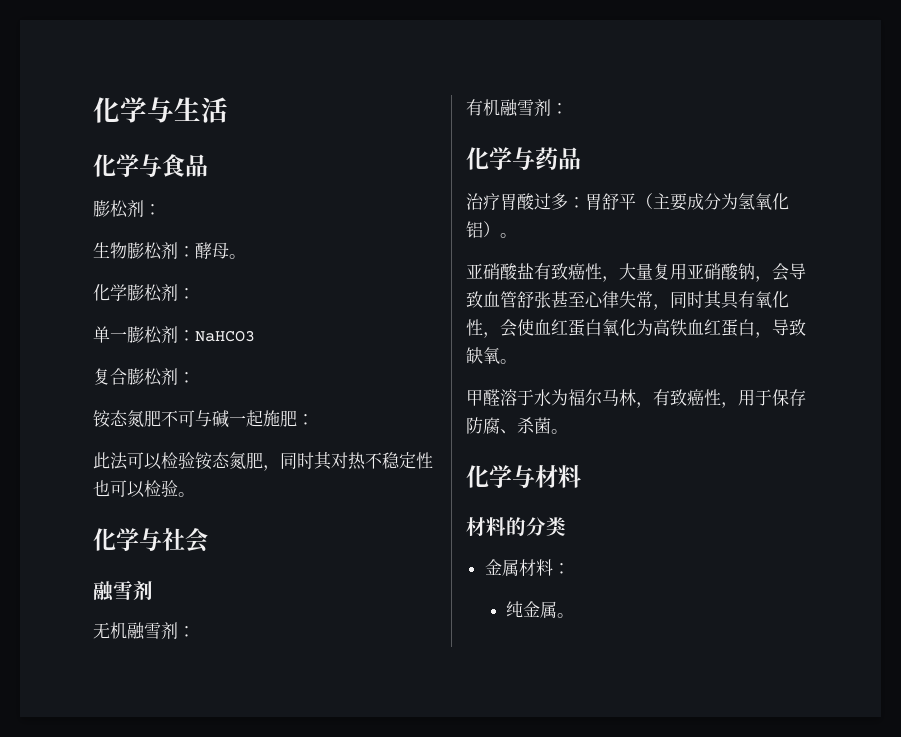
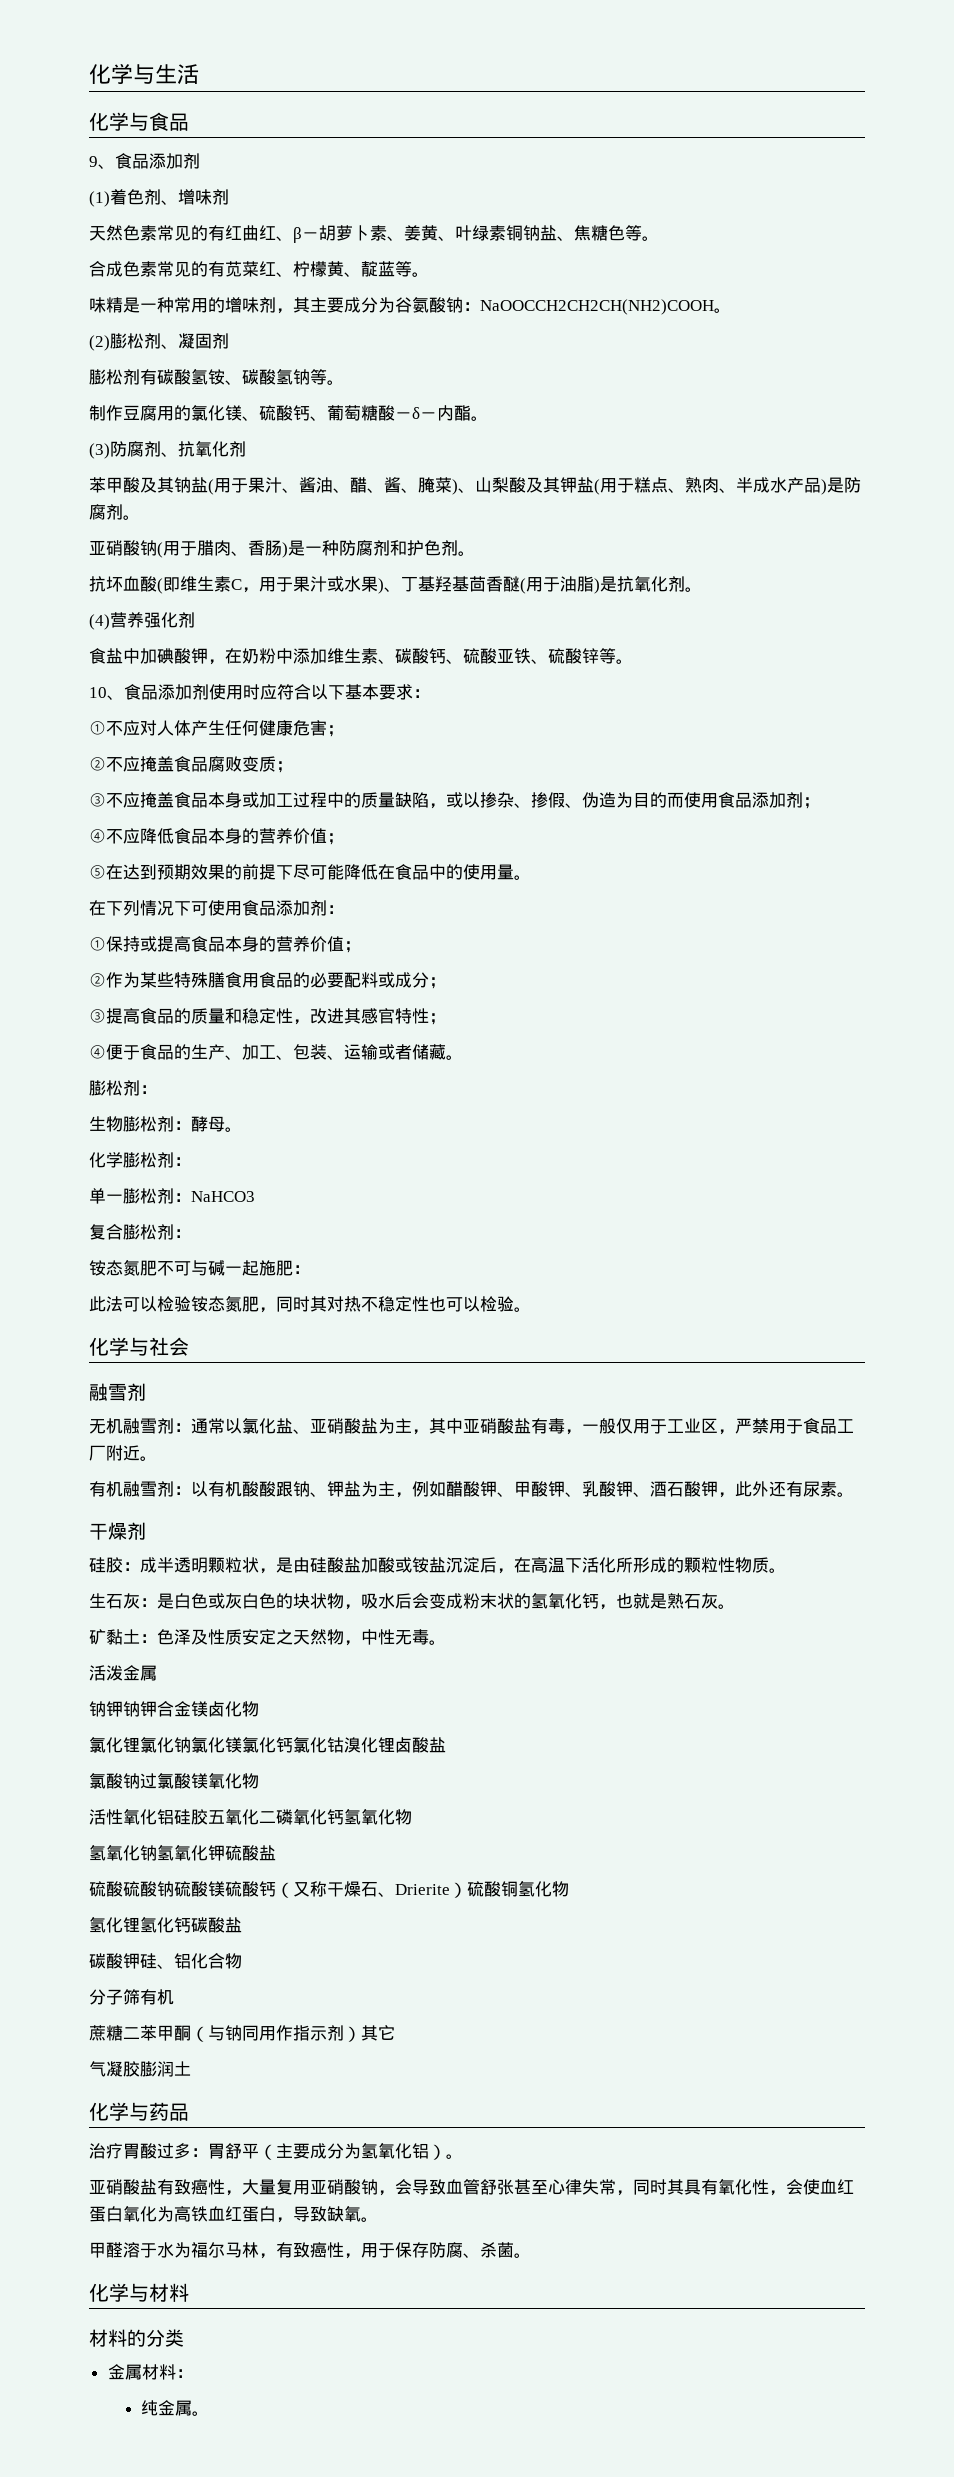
+ 9、食品添加剂
+ (1)着色剂、增味剂
+ 天然色素常见的有红曲红、β－胡萝卜素、姜黄、叶绿素铜钠盐、焦糖色等。
+ 合成色素常见的有苋菜红、柠檬黄、靛蓝等。
+ 味精是一种常用的增味剂，其主要成分为谷氨酸钠：NaOOCCH2CH2CH(NH2)COOH。
+ (2)膨松剂、凝固剂
+ 膨松剂有碳酸氢铵、碳酸氢钠等。
+ 制作豆腐用的氯化镁、硫酸钙、葡萄糖酸－δ－内酯。
+ (3)防腐剂、抗氧化剂
+ 苯甲酸及其钠盐(用于果汁、酱油、醋、酱、腌菜)、山梨酸及其钾盐(用于糕点、熟肉、半成水产品)是防腐剂。
+ 亚硝酸钠(用于腊肉、香肠)是一种防腐剂和护色剂。
+ 抗坏血酸(即维生素C，用于果汁或水果)、丁基羟基茴香醚(用于油脂)是抗氧化剂。
+ (4)营养强化剂
+ 食盐中加碘酸钾，在奶粉中添加维生素、碳酸钙、硫酸亚铁、硫酸锌等。
+ 10、食品添加剂使用时应符合以下基本要求：
+ ①不应对人体产生任何健康危害；
+ ②不应掩盖食品腐败变质；
+ ③不应掩盖食品本身或加工过程中的质量缺陷，或以掺杂、掺假、伪造为目的而使用食品添加剂；
+ ④不应降低食品本身的营养价值；
+ ⑤在达到预期效果的前提下尽可能降低在食品中的使用量。
+ 在下列情况下可使用食品添加剂：
+ ①保持或提高食品本身的营养价值；
+ ②作为某些特殊膳食用食品的必要配料或成分；
+ ③提高食品的质量和稳定性，改进其感官特性；
+ ④便于食品的生产、加工、包装、运输或者储藏。
- 无机融雪剂：
- 有机融雪剂：
+ 无机融雪剂：通常以氯化盐、亚硝酸盐为主，其中亚硝酸盐有毒，一般仅用于工业区，严禁用于食品工厂附近。
+ 有机融雪剂：以有机酸酸跟钠、钾盐为主，例如醋酸钾、甲酸钾、乳酸钾、酒石酸钾，此外还有尿素。
+ 干燥剂
+ 硅胶：成半透明颗粒状，是由硅酸盐加酸或铵盐沉淀后，在高温下活化所形成的颗粒性物质。
+ 生石灰：是白色或灰白色的块状物，吸水后会变成粉末状的氢氧化钙，也就是熟石灰。
+ 矿黏土：色泽及性质安定之天然物，中性无毒。
+ 活泼金属
+ 钠钾钠钾合金镁卤化物
+ 氯化锂氯化钠氯化镁氯化钙氯化钴溴化锂卤酸盐
+ 氯酸钠过氯酸镁氧化物
+ 活性氧化铝硅胶五氧化二磷氧化钙氢氧化物
+ 氢氧化钠氢氧化钾硫酸盐
+ 硫酸硫酸钠硫酸镁硫酸钙（又称干燥石、Drierite）硫酸铜氢化物
+ 氢化锂氢化钙碳酸盐
+ 碳酸钾硅、铝化合物
+ 分子筛有机
+ 蔗糖二苯甲酮（与钠同用作指示剂）其它
+ 气凝胶膨润土

